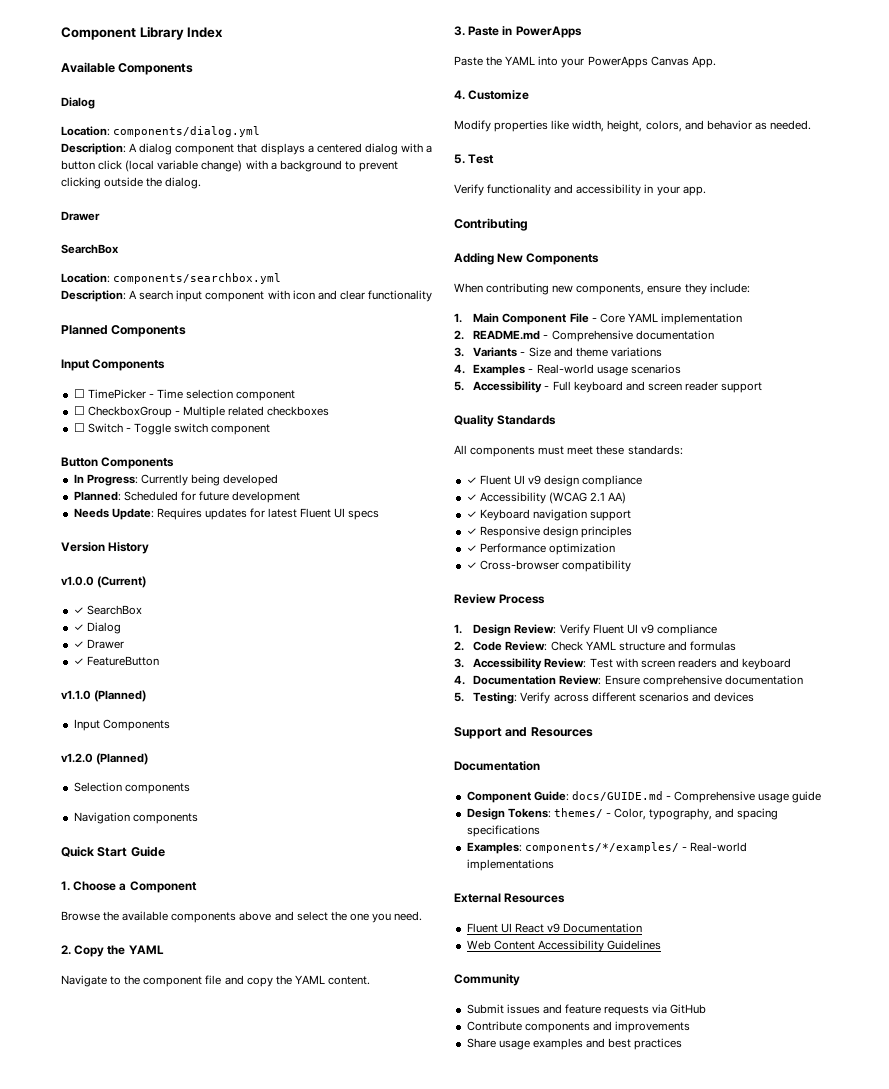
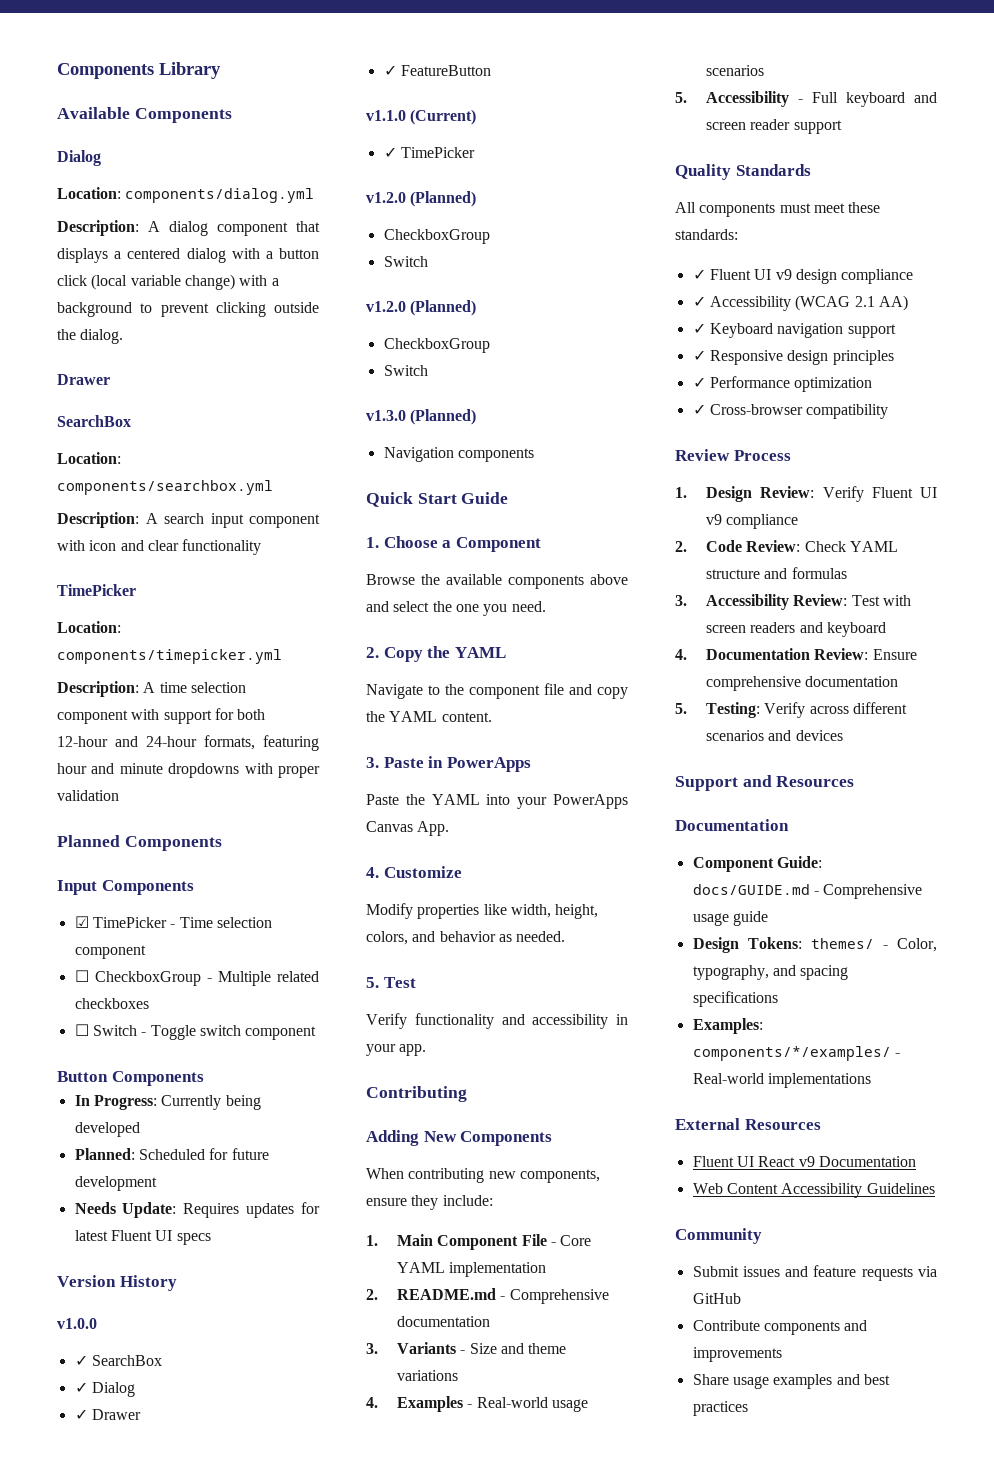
- Component Library Index
+ Components Library
  Description: A search input component with icon and clear functionality
+ TimePicker
+ Location: components/timepicker.yml
+ Description: A time selection component with support for both 12-hour and 24-hour formats, featuring hour and minute dropdowns with proper validation
- ☐ TimePicker - Time selection component
+ ☑ TimePicker - Time selection component
- v1.0.0 (Current)
+ v1.0.0
- v1.1.0 (Planned)
- Input Components
+ v1.1.0 (Current)
+ ✓ TimePicker
  v1.2.0 (Planned)
- Selection components
+ CheckboxGroup
+ Switch
+ v1.2.0 (Planned)
+ CheckboxGroup
+ Switch
+ v1.3.0 (Planned)

